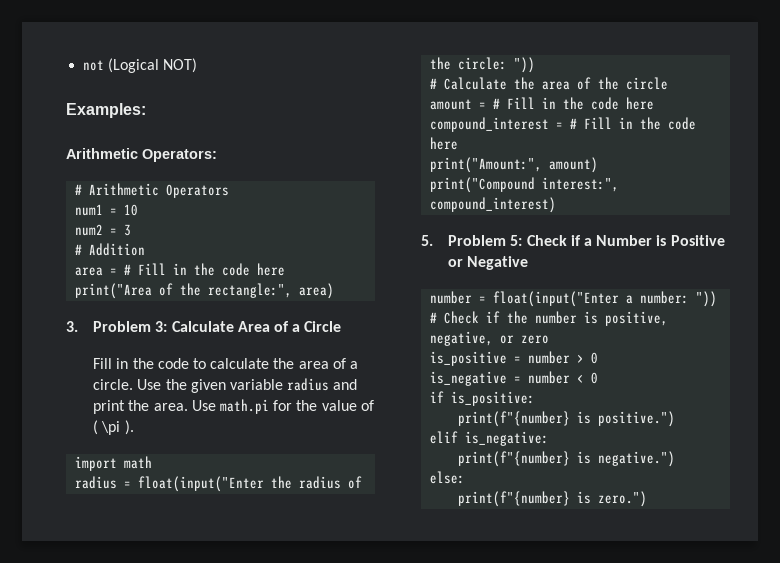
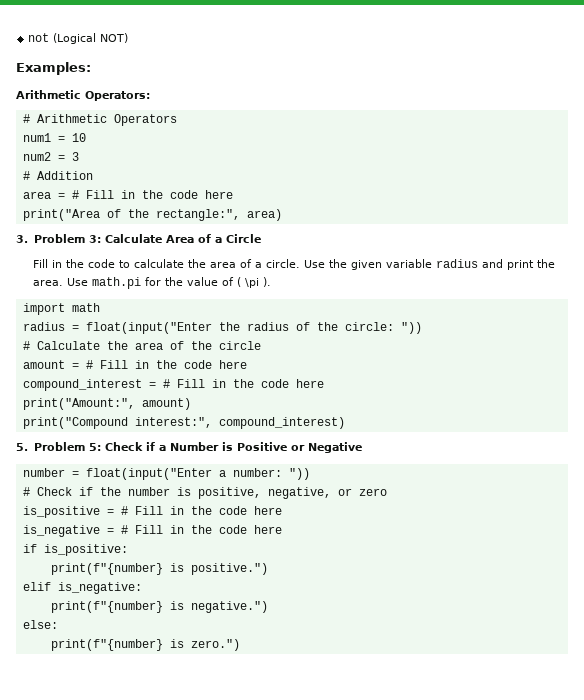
- is_positive = number > 0
- is_negative = number < 0
+ is_positive = # Fill in the code here
+ is_negative = # Fill in the code here

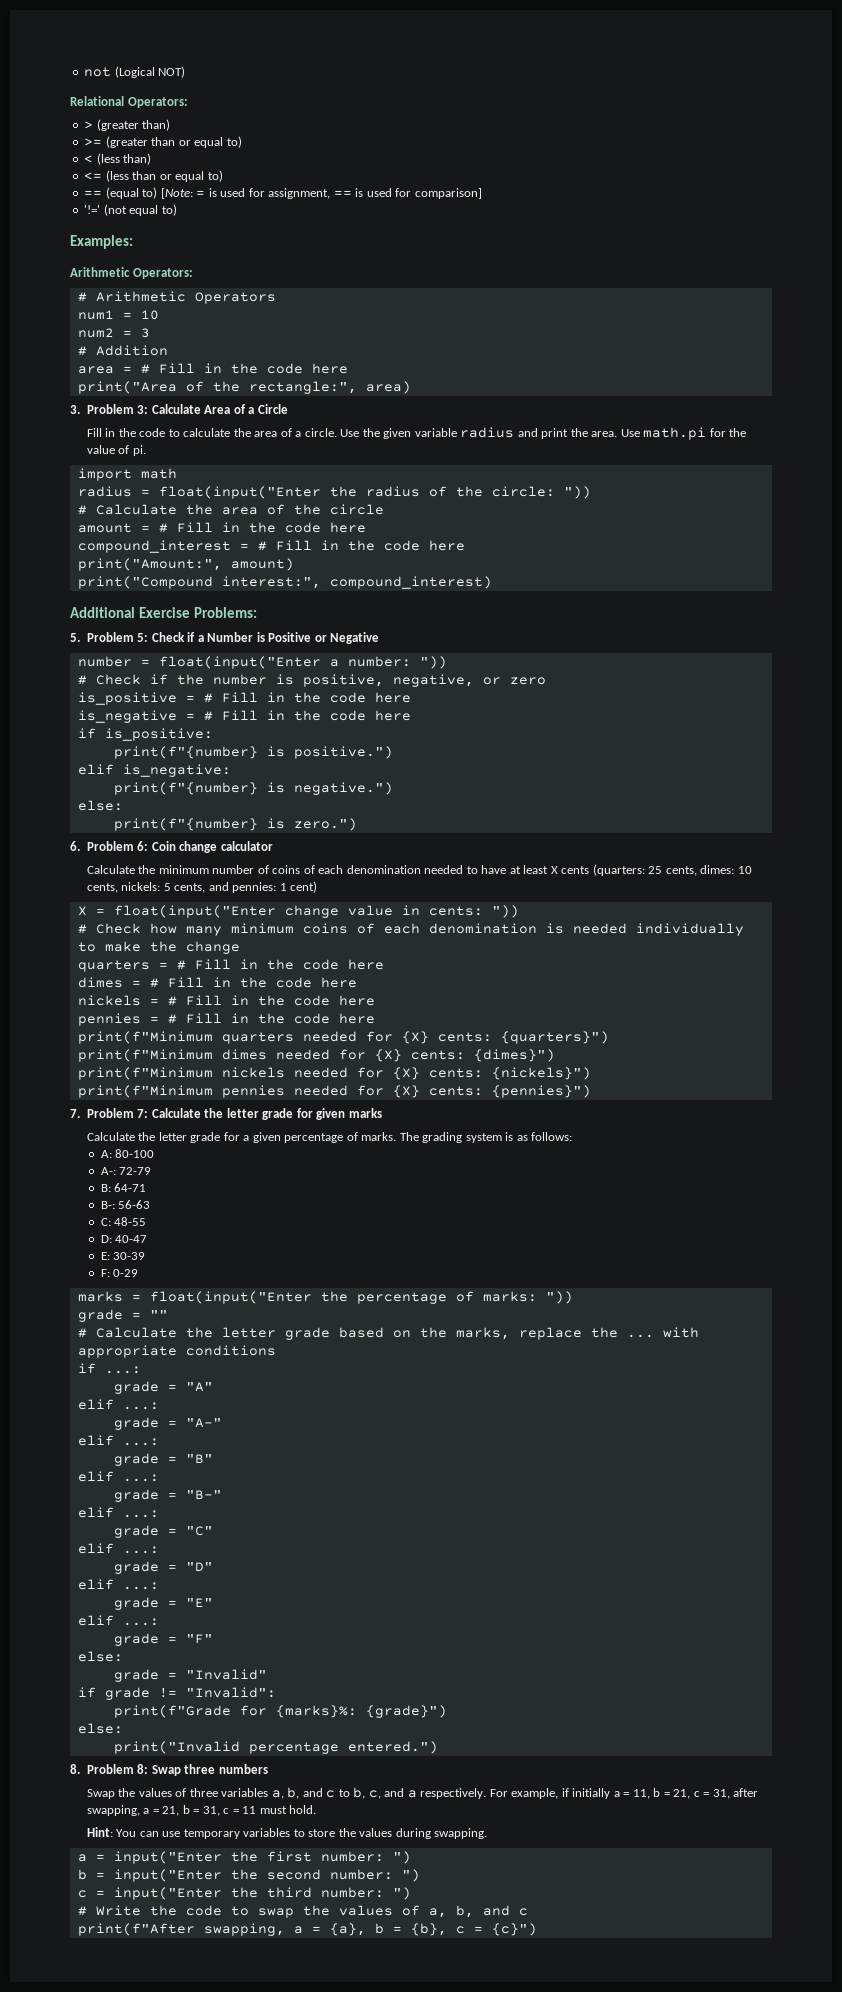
+ Relational Operators:
+ > (greater than)
+ >= (greater than or equal to)
+ < (less than)
+ <= (less than or equal to)
+ == (equal to) [Note: = is used for assignment, == is used for comparison]
+ '!=' (not equal to)
- Use math.pi for the value of ( \pi ).
+ Use math.pi for the value of pi.
+ Additional Exercise Problems:
+ 6. Problem 6: Coin change calculator
+ Calculate the minimum number of coins of each denomination needed to have at least X cents (quarters: 25 cents, dimes: 10 cents, nickels: 5 cents, and pennies: 1 cent)
+ X = float(input("Enter change value in cents: "))
+ # Check how many minimum coins of each denomination is needed individually to make the change
+ quarters = # Fill in the code here
+ dimes = # Fill in the code here
+ nickels = # Fill in the code here
+ pennies = # Fill in the code here
+ print(f"Minimum quarters needed for {X} cents: {quarters}")
+ print(f"Minimum dimes needed for {X} cents: {dimes}")
+ print(f"Minimum nickels needed for {X} cents: {nickels}")
+ print(f"Minimum pennies needed for {X} cents: {pennies}")
+ 7. Problem 7: Calculate the letter grade for given marks
+ Calculate the letter grade for a given percentage of marks. The grading system is as follows:
+ A: 80-100
+ A-: 72-79
+ B: 64-71
+ B-: 56-63
+ C: 48-55
+ D: 40-47
+ E: 30-39
+ F: 0-29
+ marks = float(input("Enter the percentage of marks: "))
+ grade = ""
+ # Calculate the letter grade based on the marks, replace the ... with appropriate conditions
+ if ...:
+ grade = "A"
+ elif ...:
+ grade = "A-"
+ elif ...:
+ grade = "B"
+ elif ...:
+ grade = "B-"
+ elif ...:
+ grade = "C"
+ elif ...:
+ grade = "D"
+ elif ...:
+ grade = "E"
+ elif ...:
+ grade = "F"
+ else:
+ grade = "Invalid"
+ if grade != "Invalid":
+ print(f"Grade for {marks}%: {grade}")
+ else:
+ print("Invalid percentage entered.")
+ 8. Problem 8: Swap three numbers
+ Swap the values of three variables a, b, and c to b, c, and a respectively. For example, if initially a = 11, b = 21, c = 31, after swapping, a = 21, b = 31, c = 11 must hold.
+ Hint: You can use temporary variables to store the values during swapping.
+ a = input("Enter the first number: ")
+ b = input("Enter the second number: ")
+ c = input("Enter the third number: ")
+ # Write the code to swap the values of a, b, and c
+ print(f"After swapping, a = {a}, b = {b}, c = {c}")

